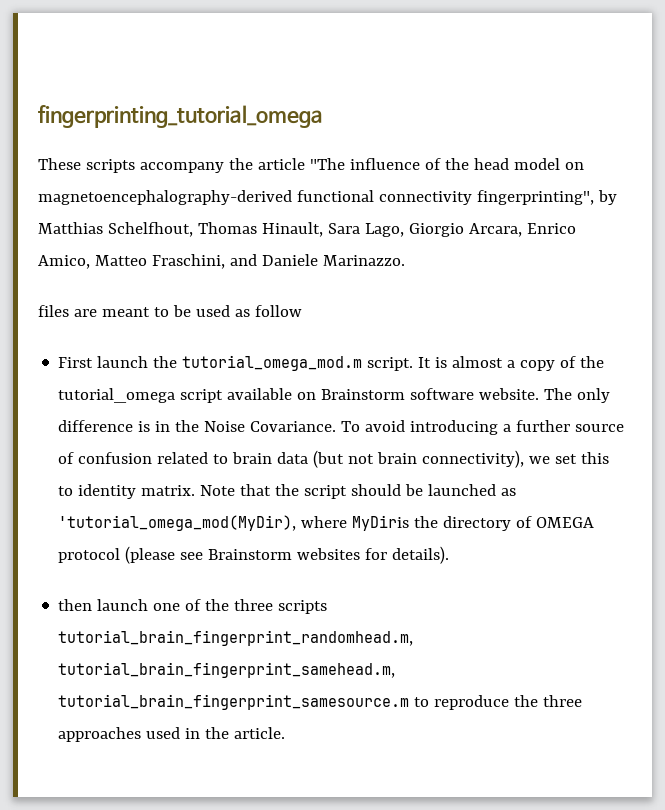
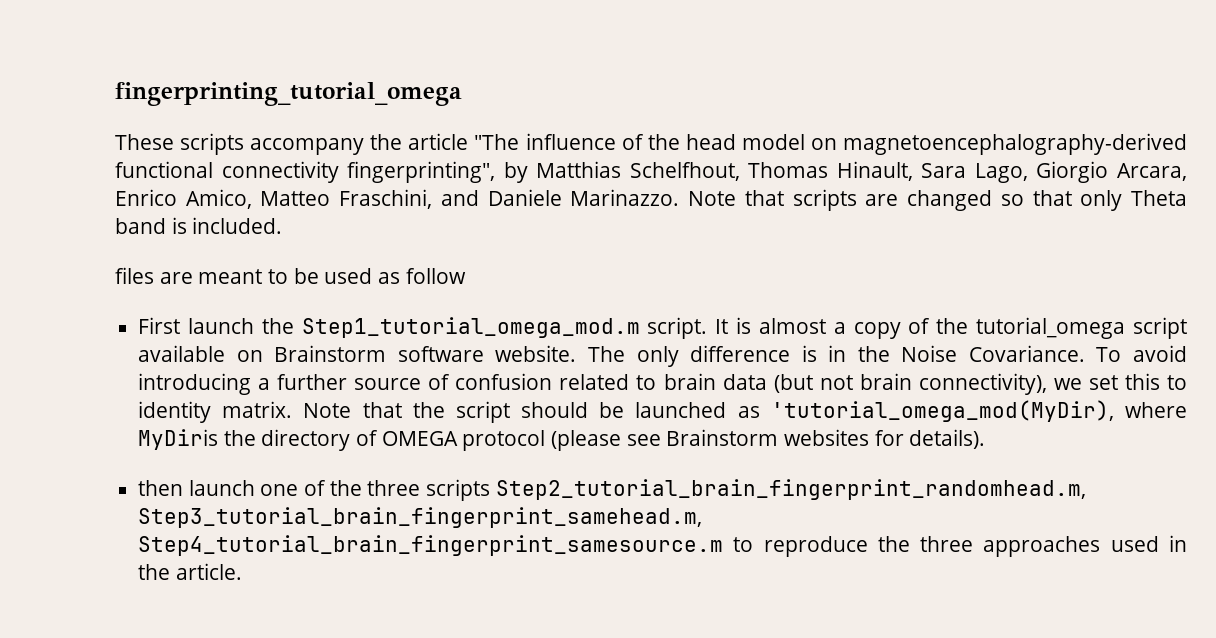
+ Note that scripts are changed so that only Theta band is included.
- First launch the tutorial_omega_mod.m script.
+ First launch the Step1_tutorial_omega_mod.m script.
- then launch one of the three scripts tutorial_brain_fingerprint_randomhead.m, tutorial_brain_fingerprint_samehead.m, tutorial_brain_fingerprint_samesource.m to reproduce the three approaches used in the article.
+ then launch one of the three scripts Step2_tutorial_brain_fingerprint_randomhead.m, Step3_tutorial_brain_fingerprint_samehead.m, Step4_tutorial_brain_fingerprint_samesource.m to reproduce the three approaches used in the article.

